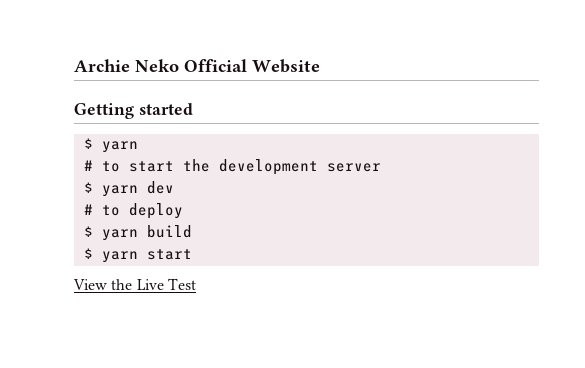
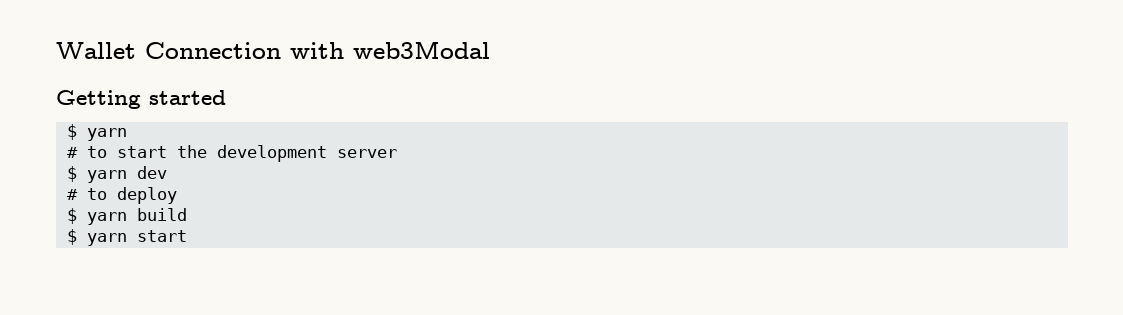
- Archie Neko Official Website
+ Wallet Connection with web3Modal
- View the Live Test

